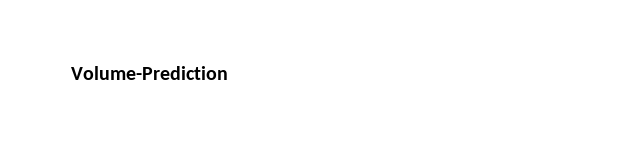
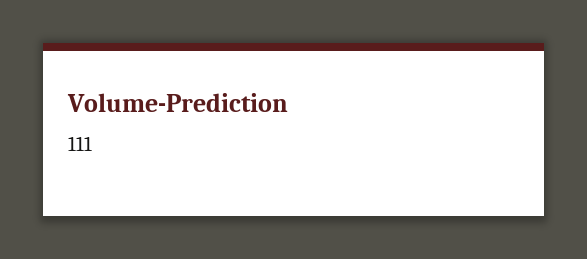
+ 111

